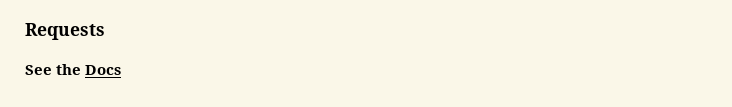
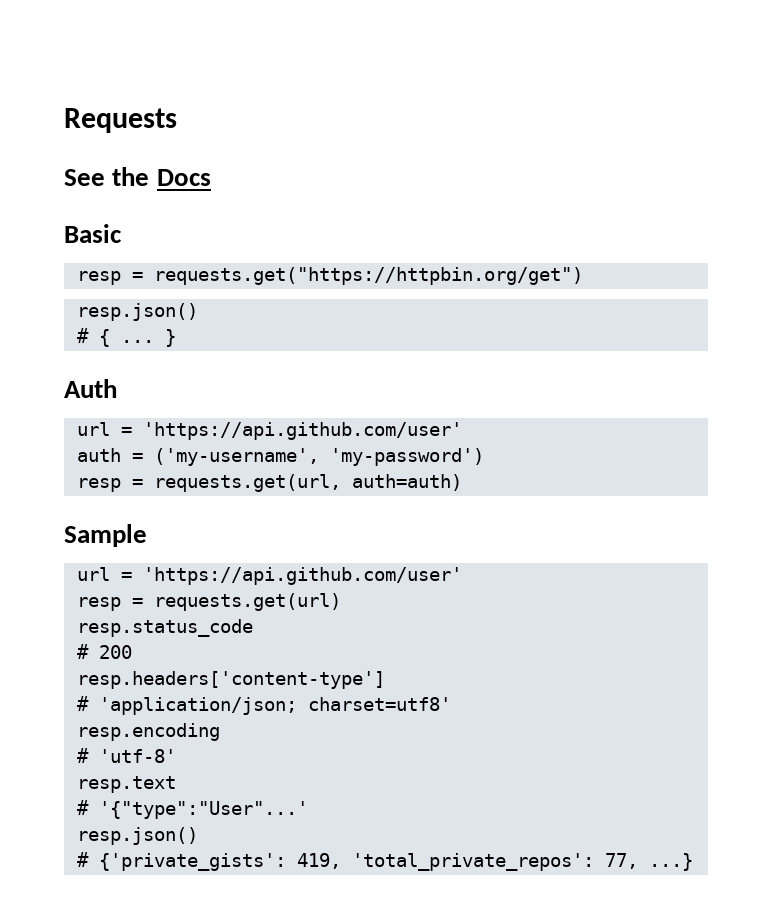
+ Basic
+ resp = requests.get("https://httpbin.org/get")
+ resp.json()
+ # { ... }
+ Auth
+ url = 'https://api.github.com/user'
+ auth = ('my-username', 'my-password')
+ resp = requests.get(url, auth=auth)
+ Sample
+ url = 'https://api.github.com/user'
+ resp = requests.get(url)
+ resp.status_code
+ # 200
+ resp.headers['content-type']
+ # 'application/json; charset=utf8'
+ resp.encoding
+ # 'utf-8'
+ resp.text
+ # '{"type":"User"...'
+ resp.json()
+ # {'private_gists': 419, 'total_private_repos': 77, ...}

